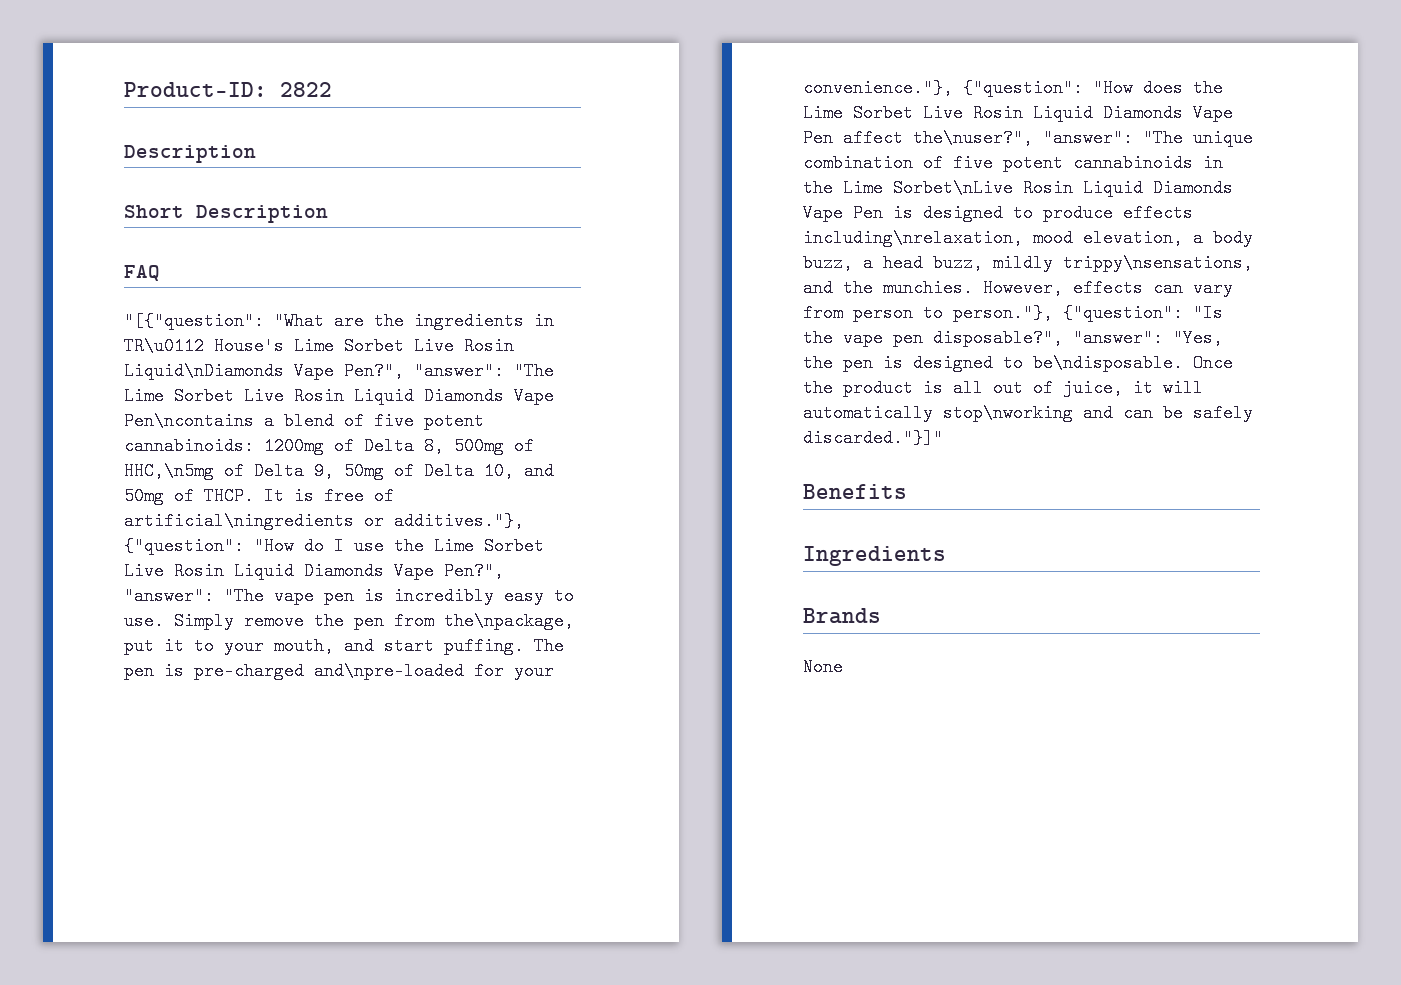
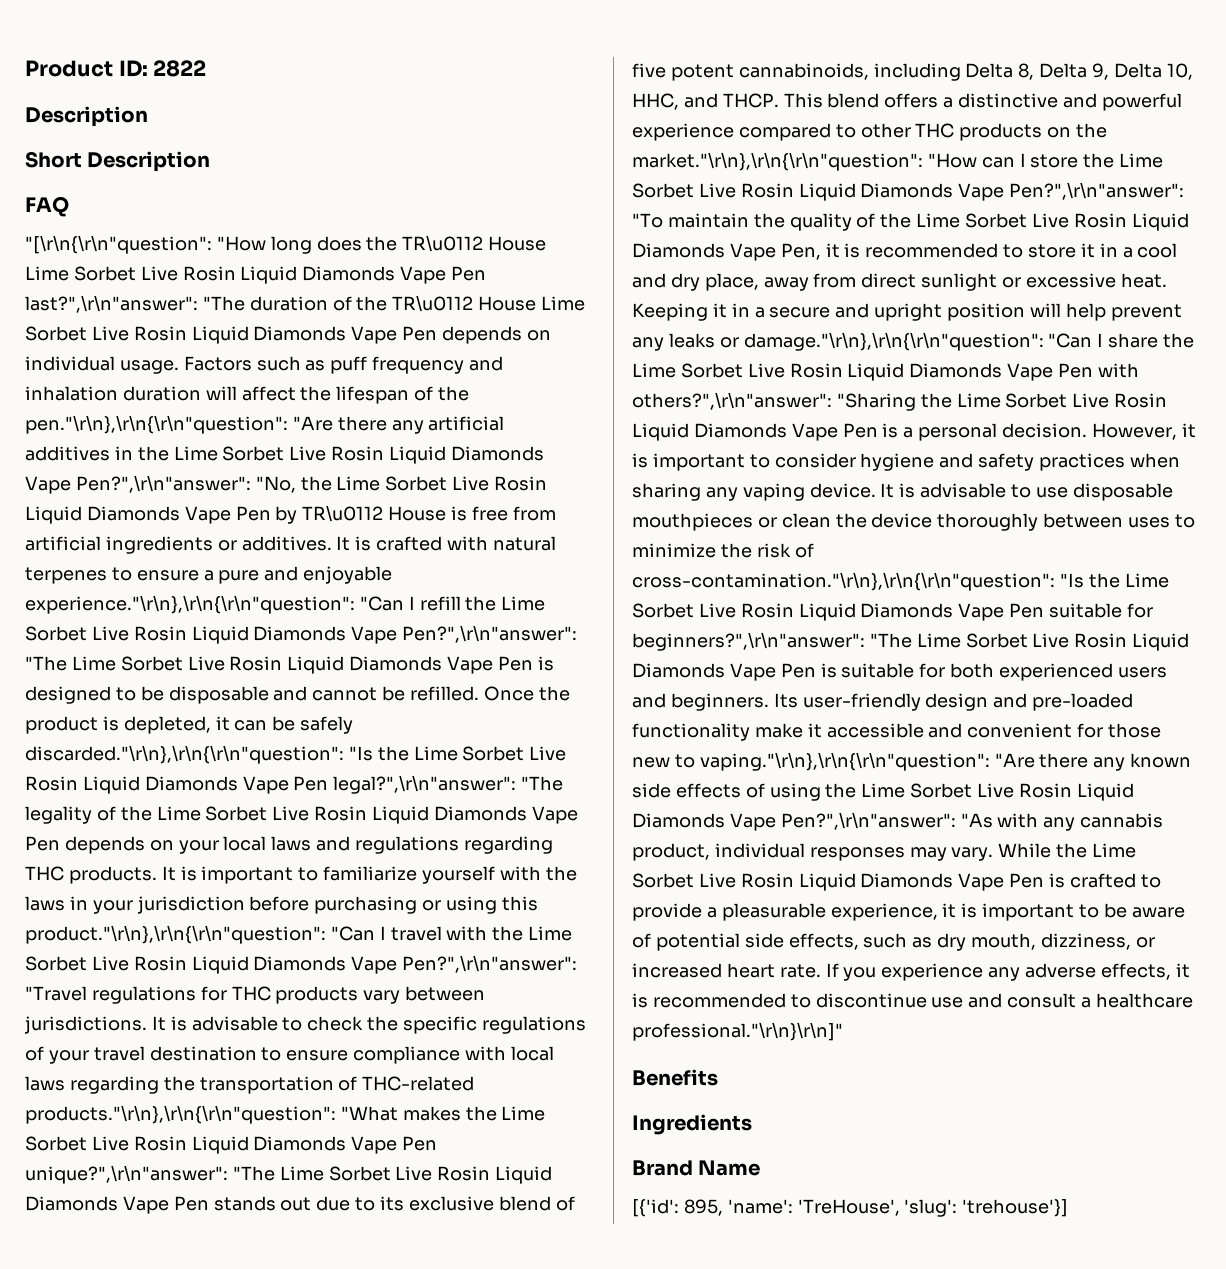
- Product-ID: 2822
+ Product ID: 2822
- "[{"question": "What are the ingredients in TR\u0112 House's Lime Sorbet Live Rosin Liquid\nDiamonds Vape Pen?", "answer": "The Lime Sorbet Live Rosin Liquid Diamonds Vape Pen\ncontains a blend of five potent cannabinoids: 1200mg of Delta 8, 500mg of HHC,\n5mg of Delta 9, 50mg of Delta 10, and 50mg of THCP. It is free of artificial\ningredients or additives."}, {"question": "How do I use the Lime Sorbet Live Rosin Liquid Diamonds Vape Pen?", "answer": "The vape pen is incredibly easy to use. Simply remove the pen from the\npackage, put it to your mouth, and start puffing. The pen is pre-charged and\npre-loaded for your convenience."}, {"question": "How does the Lime Sorbet Live Rosin Liquid Diamonds Vape Pen affect the\nuser?", "answer": "The unique combination of five potent cannabinoids in the Lime Sorbet\nLive Rosin Liquid Diamonds Vape Pen is designed to produce effects including\nrelaxation, mood elevation, a body buzz, a head buzz, mildly trippy\nsensations, and the munchies. However, effects can vary from person to person."}, {"question": "Is the vape pen disposable?", "answer": "Yes, the pen is designed to be\ndisposable. Once the product is all out of juice, it will automatically stop\nworking and can be safely discarded."}]"
+ "[\r\n{\r\n"question": "How long does the TR\u0112 House Lime Sorbet Live Rosin Liquid Diamonds Vape Pen last?",\r\n"answer": "The duration of the TR\u0112 House Lime Sorbet Live Rosin Liquid Diamonds Vape Pen depends on individual usage. Factors such as puff frequency and inhalation duration will affect the lifespan of the pen."\r\n},\r\n{\r\n"question": "Are there any artificial additives in the Lime Sorbet Live Rosin Liquid Diamonds Vape Pen?",\r\n"answer": "No, the Lime Sorbet Live Rosin Liquid Diamonds Vape Pen by TR\u0112 House is free from artificial ingredients or additives. It is crafted with natural terpenes to ensure a pure and enjoyable experience."\r\n},\r\n{\r\n"question": "Can I refill the Lime Sorbet Live Rosin Liquid Diamonds Vape Pen?",\r\n"answer": "The Lime Sorbet Live Rosin Liquid Diamonds Vape Pen is designed to be disposable and cannot be refilled. Once the product is depleted, it can be safely discarded."\r\n},\r\n{\r\n"question": "Is the Lime Sorbet Live Rosin Liquid Diamonds Vape Pen legal?",\r\n"answer": "The legality of the Lime Sorbet Live Rosin Liquid Diamonds Vape Pen depends on your local laws and regulations regarding THC products. It is important to familiarize yourself with the laws in your jurisdiction before purchasing or using this product."\r\n},\r\n{\r\n"question": "Can I travel with the Lime Sorbet Live Rosin Liquid Diamonds Vape Pen?",\r\n"answer": "Travel regulations for THC products vary between jurisdictions. It is advisable to check the specific regulations of your travel destination to ensure compliance with local laws regarding the transportation of THC-related products."\r\n},\r\n{\r\n"question": "What makes the Lime Sorbet Live Rosin Liquid Diamonds Vape Pen unique?",\r\n"answer": "The Lime Sorbet Live Rosin Liquid Diamonds Vape Pen stands out due to its exclusive blend of five potent cannabinoids, including Delta 8, Delta 9, Delta 10, HHC, and THCP. This blend offers a distinctive and powerful experience compared to other THC products on the market."\r\n},\r\n{\r\n"question": "How can I store the Lime Sorbet Live Rosin Liquid Diamonds Vape Pen?",\r\n"answer": "To maintain the quality of the Lime Sorbet Live Rosin Liquid Diamonds Vape Pen, it is recommended to store it in a cool and dry place, away from direct sunlight or excessive heat. Keeping it in a secure and upright position will help prevent any leaks or damage."\r\n},\r\n{\r\n"question": "Can I share the Lime Sorbet Live Rosin Liquid Diamonds Vape Pen with others?",\r\n"answer": "Sharing the Lime Sorbet Live Rosin Liquid Diamonds Vape Pen is a personal decision. However, it is important to consider hygiene and safety practices when sharing any vaping device. It is advisable to use disposable mouthpieces or clean the device thoroughly between uses to minimize the risk of cross-contamination."\r\n},\r\n{\r\n"question": "Is the Lime Sorbet Live Rosin Liquid Diamonds Vape Pen suitable for beginners?",\r\n"answer": "The Lime Sorbet Live Rosin Liquid Diamonds Vape Pen is suitable for both experienced users and beginners. Its user-friendly design and pre-loaded functionality make it accessible and convenient for those new to vaping."\r\n},\r\n{\r\n"question": "Are there any known side effects of using the Lime Sorbet Live Rosin Liquid Diamonds Vape Pen?",\r\n"answer": "As with any cannabis product, individual responses may vary. While the Lime Sorbet Live Rosin Liquid Diamonds Vape Pen is crafted to provide a pleasurable experience, it is important to be aware of potential side effects, such as dry mouth, dizziness, or increased heart rate. If you experience any adverse effects, it is recommended to discontinue use and consult a healthcare professional."\r\n}\r\n]"
  Benefits
  Ingredients
- Brands
- None
+ Brand Name
+ [{'id': 895, 'name': 'TreHouse', 'slug': 'trehouse'}]

